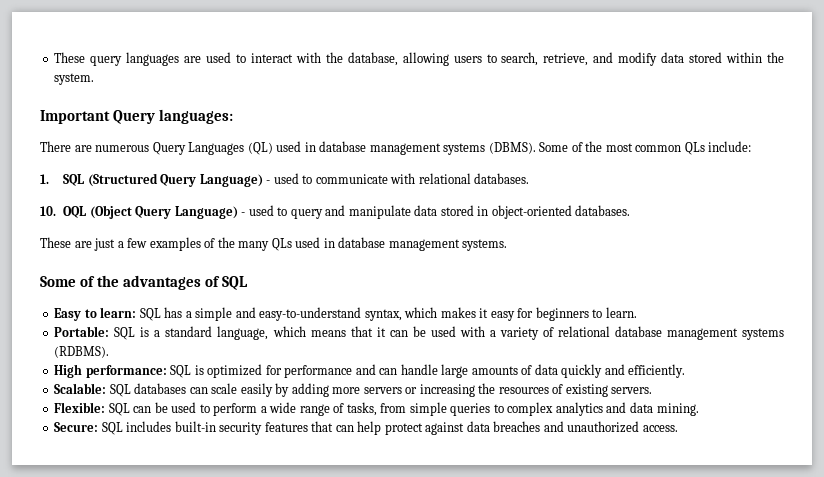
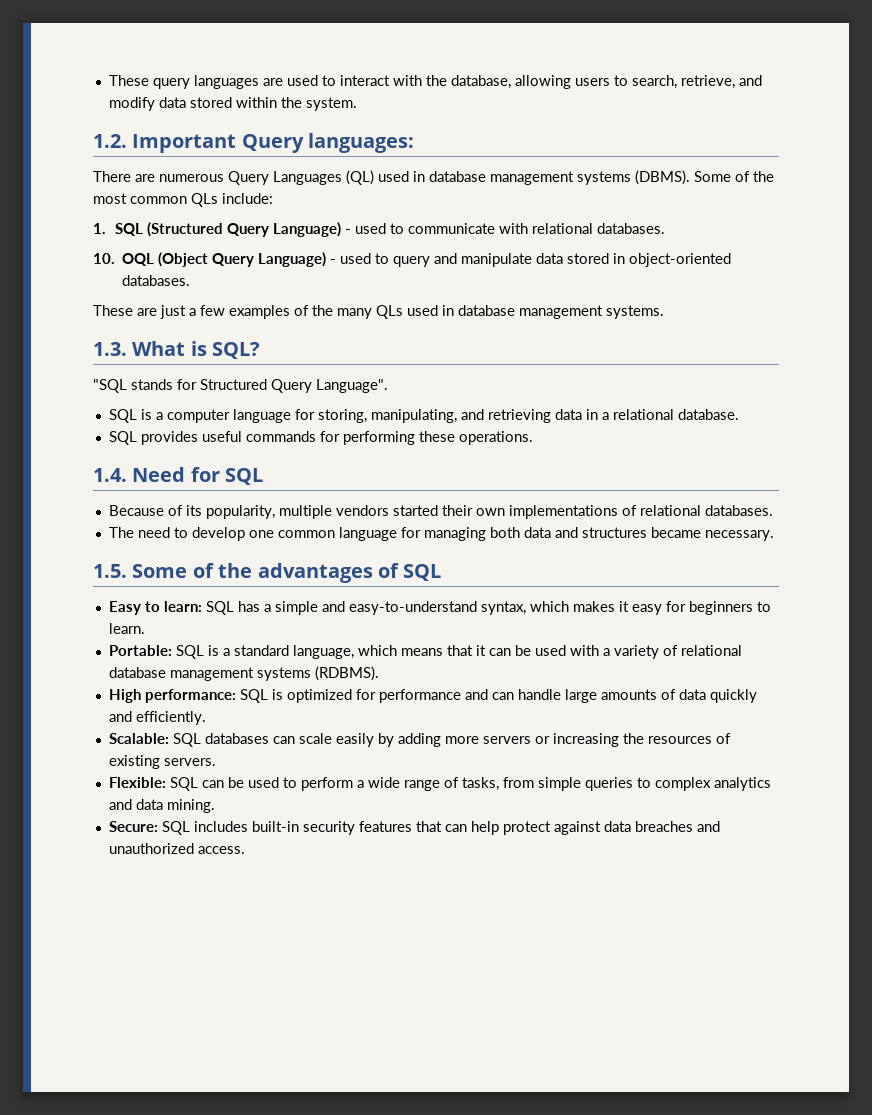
- Important Query languages:
+ 1.2. Important Query languages:
- Some of the advantages of SQL
+ 1.3. What is SQL?
+ "SQL stands for Structured Query Language".
+ SQL is a computer language for storing, manipulating, and retrieving data in a relational database.
+ SQL provides useful commands for performing these operations.
+ 1.4. Need for SQL
+ Because of its popularity, multiple vendors started their own implementations of relational databases.
+ The need to develop one common language for managing both data and structures became necessary.
+ 1.5. Some of the advantages of SQL

